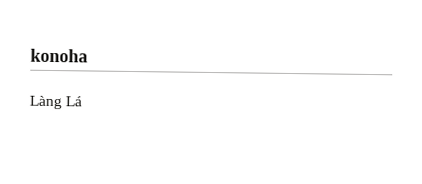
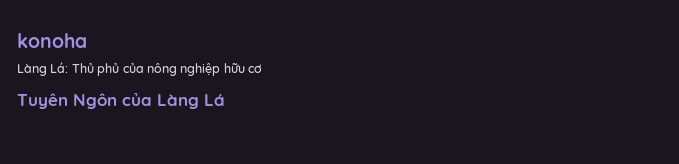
- Làng Lá
+ Làng Lá: Thủ phủ của nông nghiệp hữu cơ
+ Tuyên Ngôn của Làng Lá

